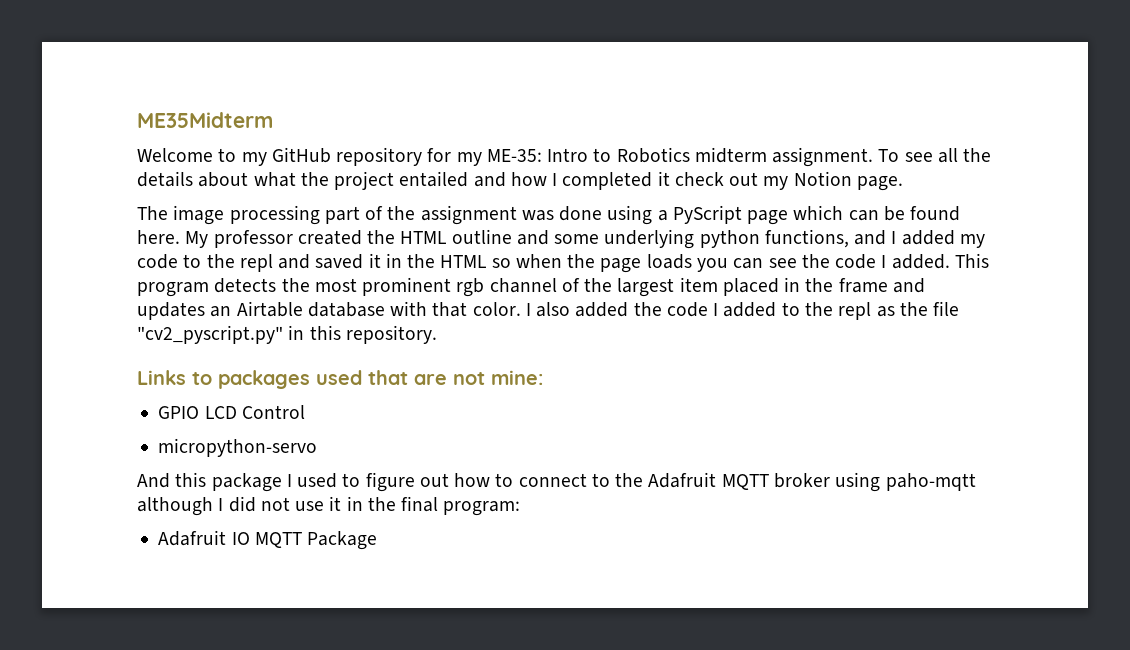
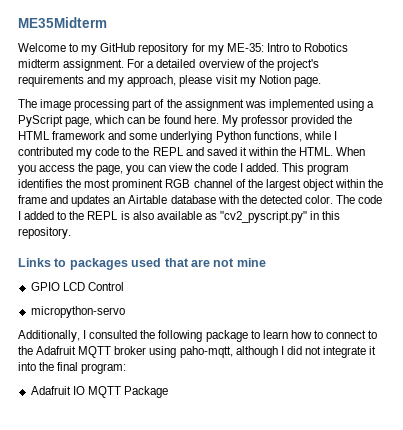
- To see all the details about what the project entailed and how I completed it check out my Notion page.
+ For a detailed overview of the project's requirements and my approach, please visit my Notion page.
- The image processing part of the assignment was done using a PyScript page which can be found here.
+ The image processing part of the assignment was implemented using a PyScript page, which can be found here.
- My professor created the HTML outline and some underlying python functions, and I added my code to the repl and saved it in the HTML so when the page loads you can see the code I added.
+ My professor provided the HTML framework and some underlying Python functions, while I contributed my code to the REPL and saved it within the HTML. When you access the page, you can view the code I added.
- This program detects the most prominent rgb channel of the largest item placed in the frame and updates an Airtable database with that color. I also added the code I added to the repl as the file "cv2_pyscript.py" in this repository.
+ This program identifies the most prominent RGB channel of the largest object within the frame and updates an Airtable database with the detected color. The code I added to the REPL is also available as "cv2_pyscript.py" in this repository.
- Links to packages used that are not mine:
+ Links to packages used that are not mine
- And this package I used to figure out how to connect to the Adafruit MQTT broker using paho-mqtt although I did not use it in the final program:
+ Additionally, I consulted the following package to learn how to connect to the Adafruit MQTT broker using paho-mqtt, although I did not integrate it into the final program:

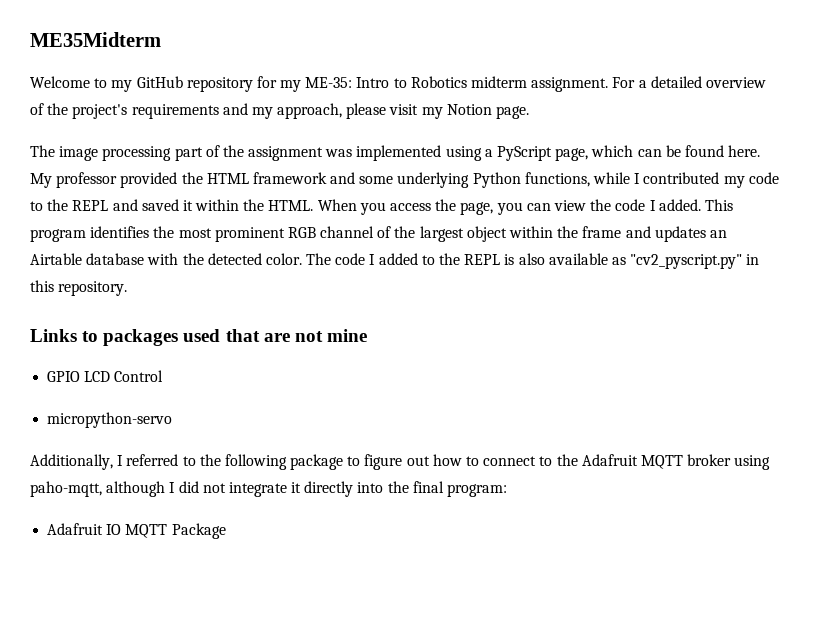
- Additionally, I consulted the following package to learn how to connect to the Adafruit MQTT broker using paho-mqtt, although I did not integrate it into the final program:
+ Additionally, I referred to the following package to figure out how to connect to the Adafruit MQTT broker using paho-mqtt, although I did not integrate it directly into the final program:

